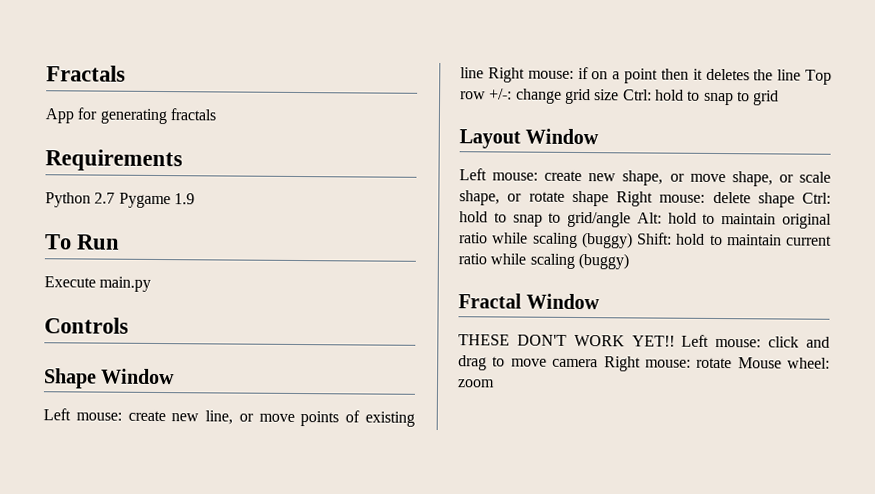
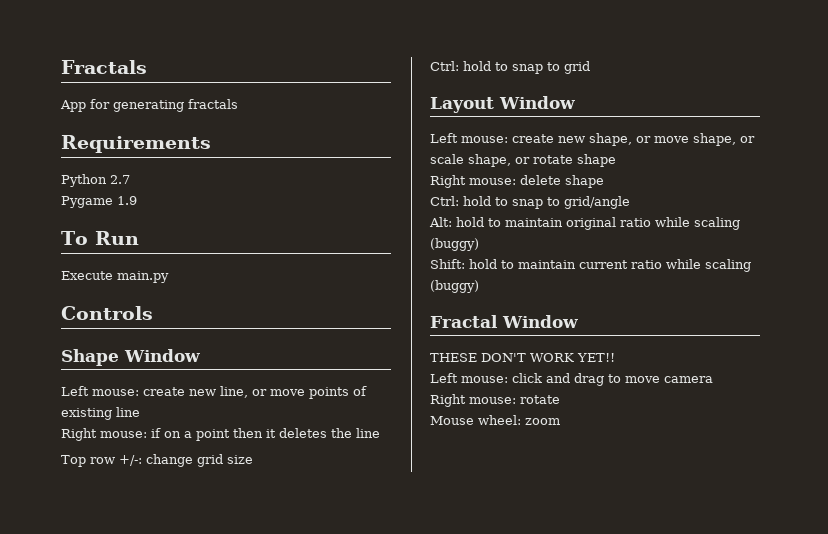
- Python 2.7 Pygame 1.9
+ Python 2.7
+ Pygame 1.9
- Left mouse: create new line, or move points of existing line Right mouse: if on a point then it deletes the line Top row +/-: change grid size Ctrl: hold to snap to grid
+ Left mouse: create new line, or move points of existing line
+ Right mouse: if on a point then it deletes the line
+ Top row +/-: change grid size
+ Ctrl: hold to snap to grid
- Left mouse: create new shape, or move shape, or scale shape, or rotate shape Right mouse: delete shape Ctrl: hold to snap to grid/angle Alt: hold to maintain original ratio while scaling (buggy) Shift: hold to maintain current ratio while scaling (buggy)
+ Left mouse: create new shape, or move shape, or scale shape, or rotate shape
+ Right mouse: delete shape
+ Ctrl: hold to snap to grid/angle
+ Alt: hold to maintain original ratio while scaling (buggy)
+ Shift: hold to maintain current ratio while scaling (buggy)
- THESE DON'T WORK YET!! Left mouse: click and drag to move camera Right mouse: rotate Mouse wheel: zoom
+ THESE DON'T WORK YET!!
+ Left mouse: click and drag to move camera
+ Right mouse: rotate
+ Mouse wheel: zoom

